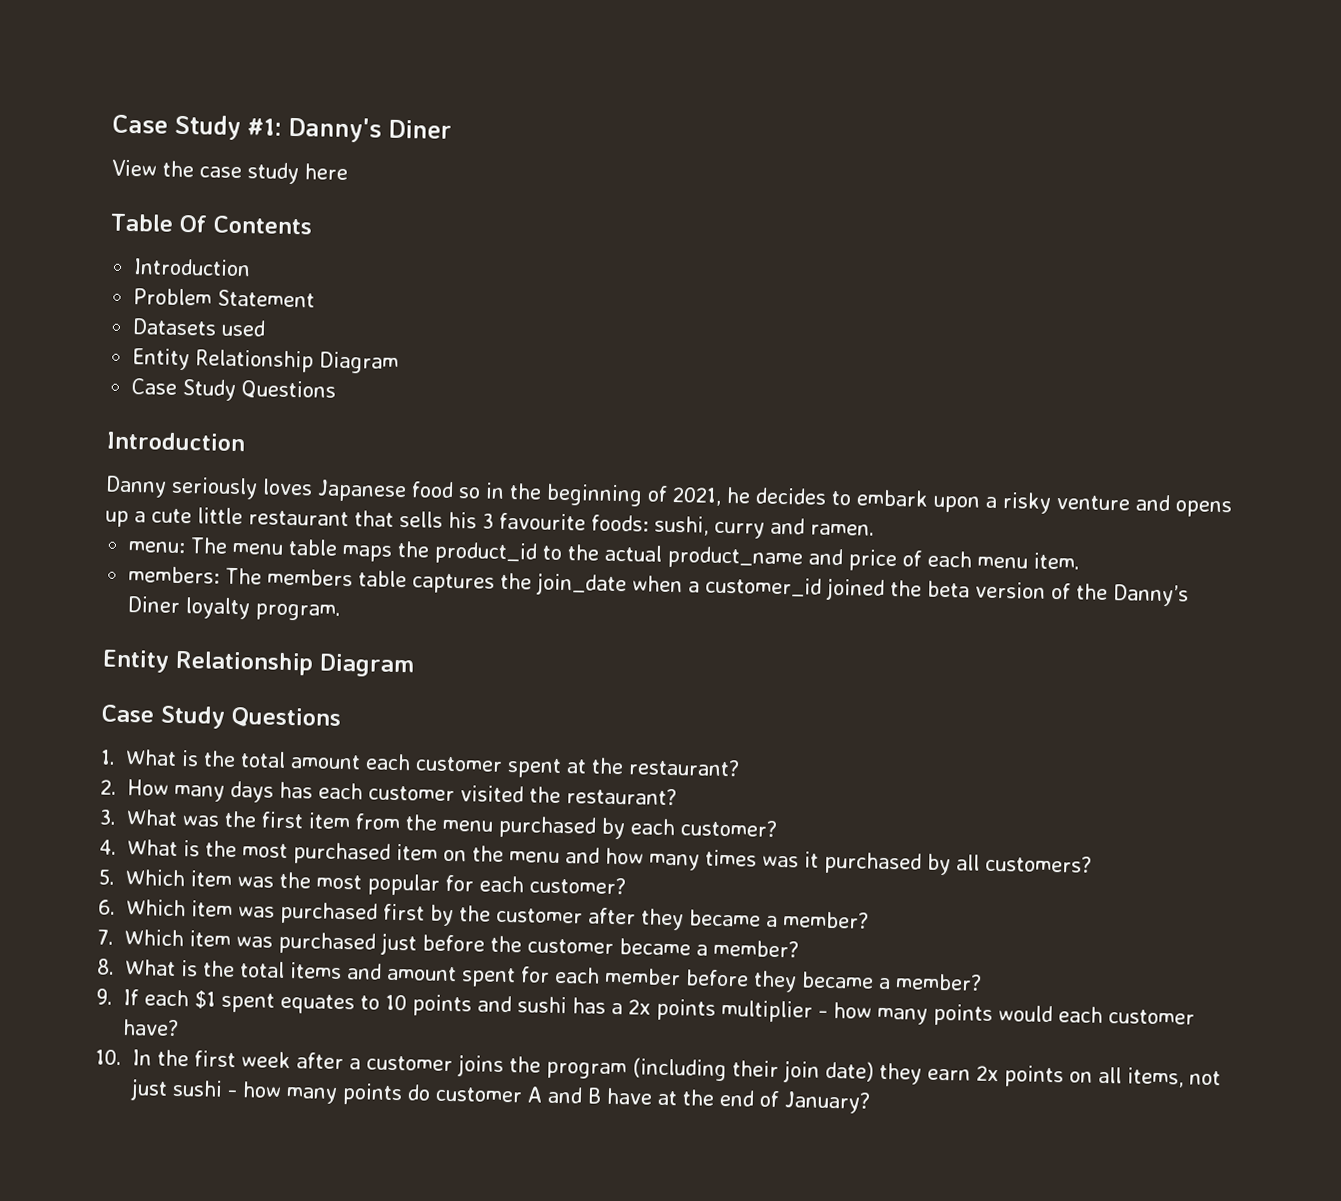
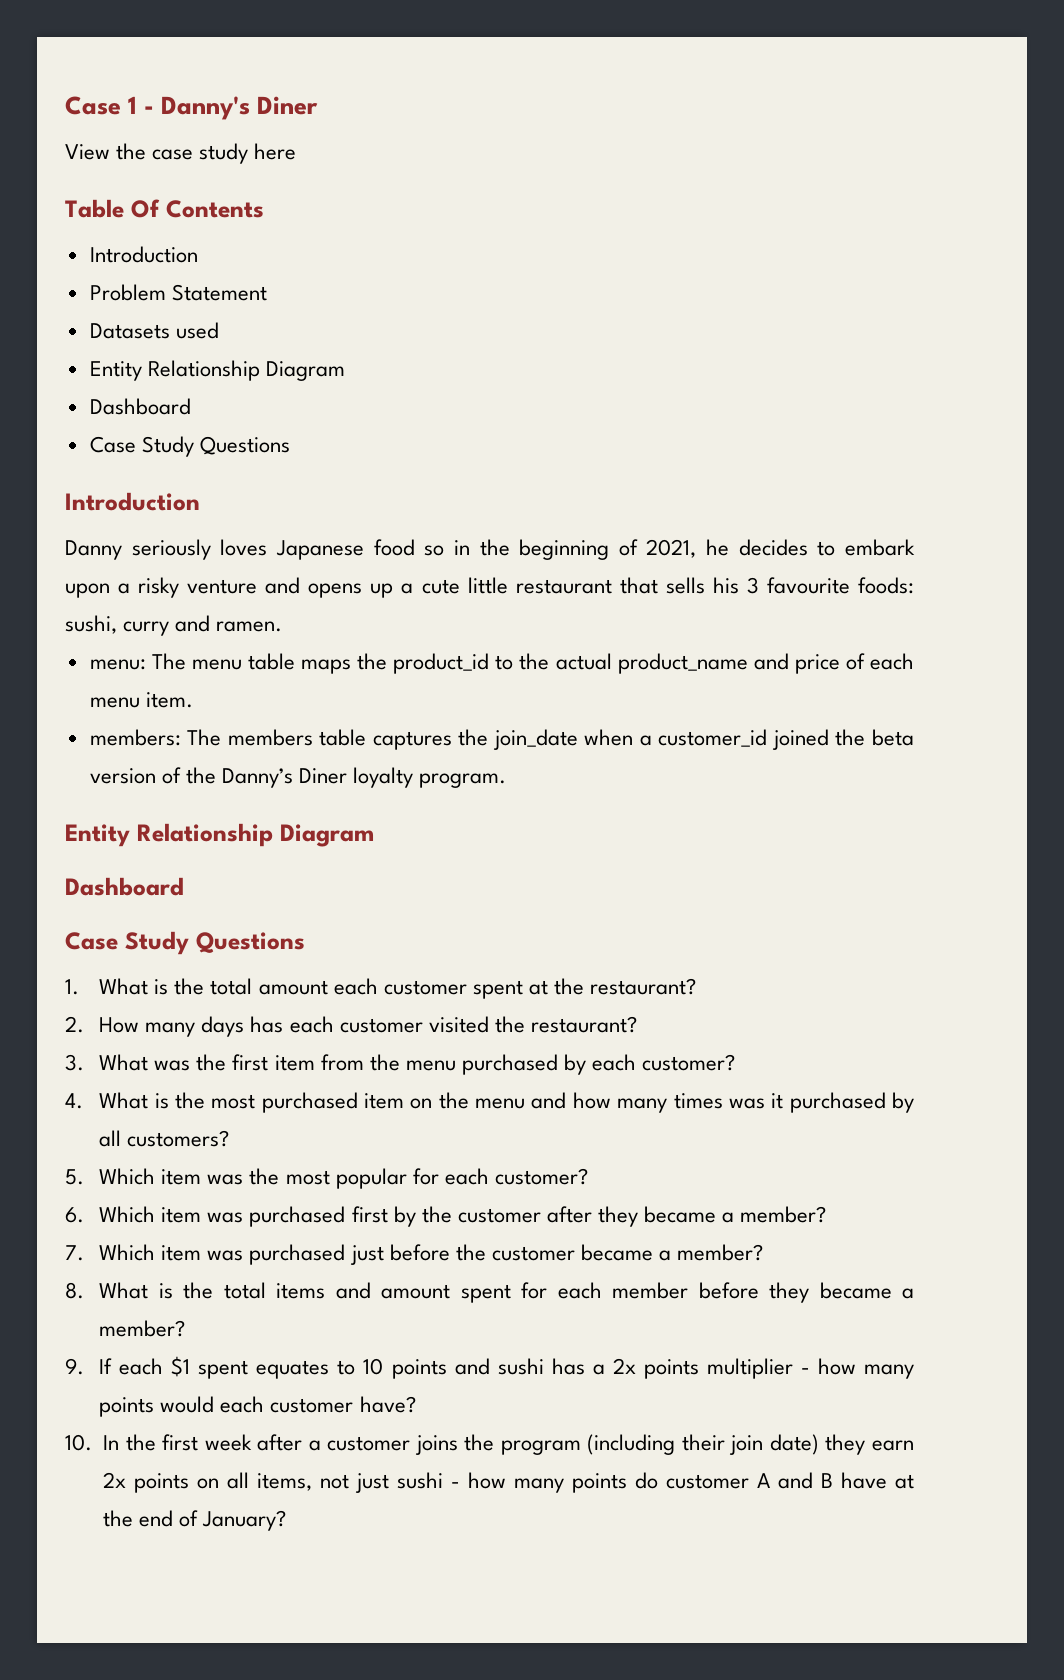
- Case Study #1: Danny's Diner
+ Case 1 - Danny's Diner
  Datasets used
  Entity Relationship Diagram
+ Dashboard
  members: The members table captures the join_date when a customer_id joined the beta version of the Danny’s Diner loyalty program.
  Entity Relationship Diagram
+ Dashboard

